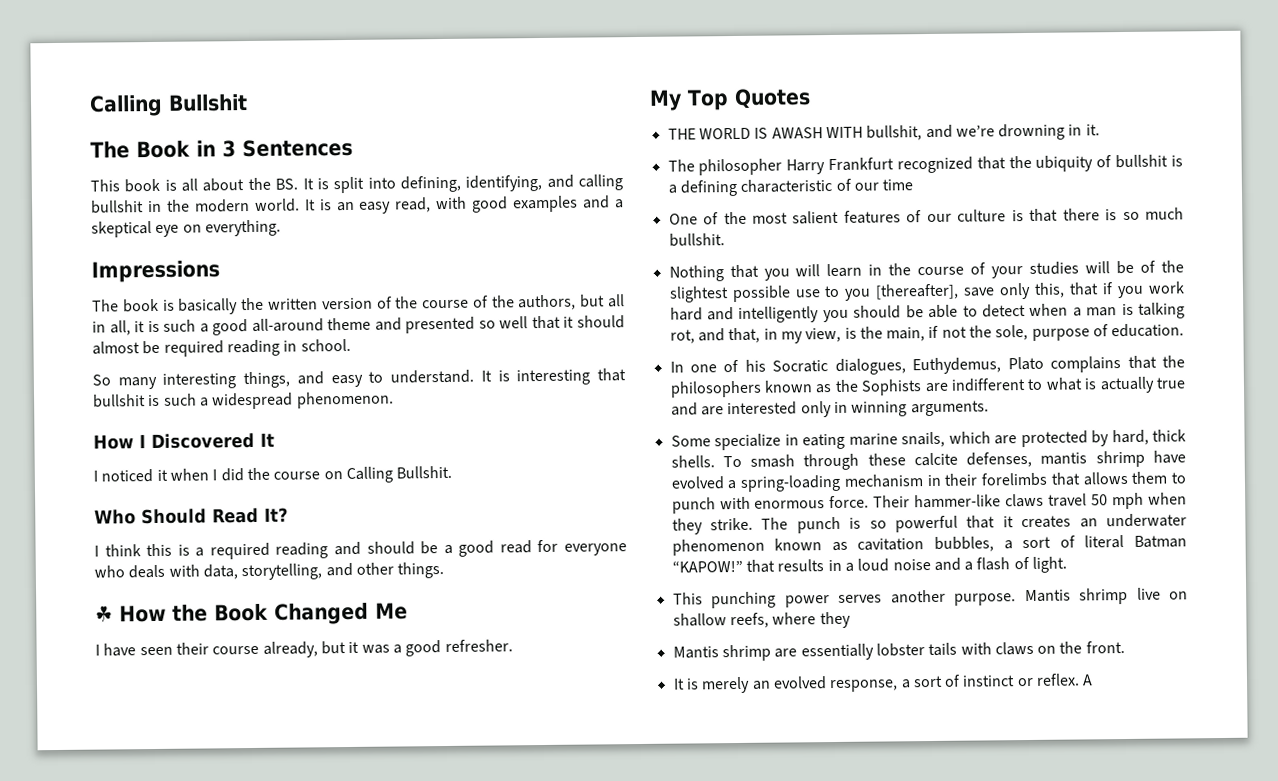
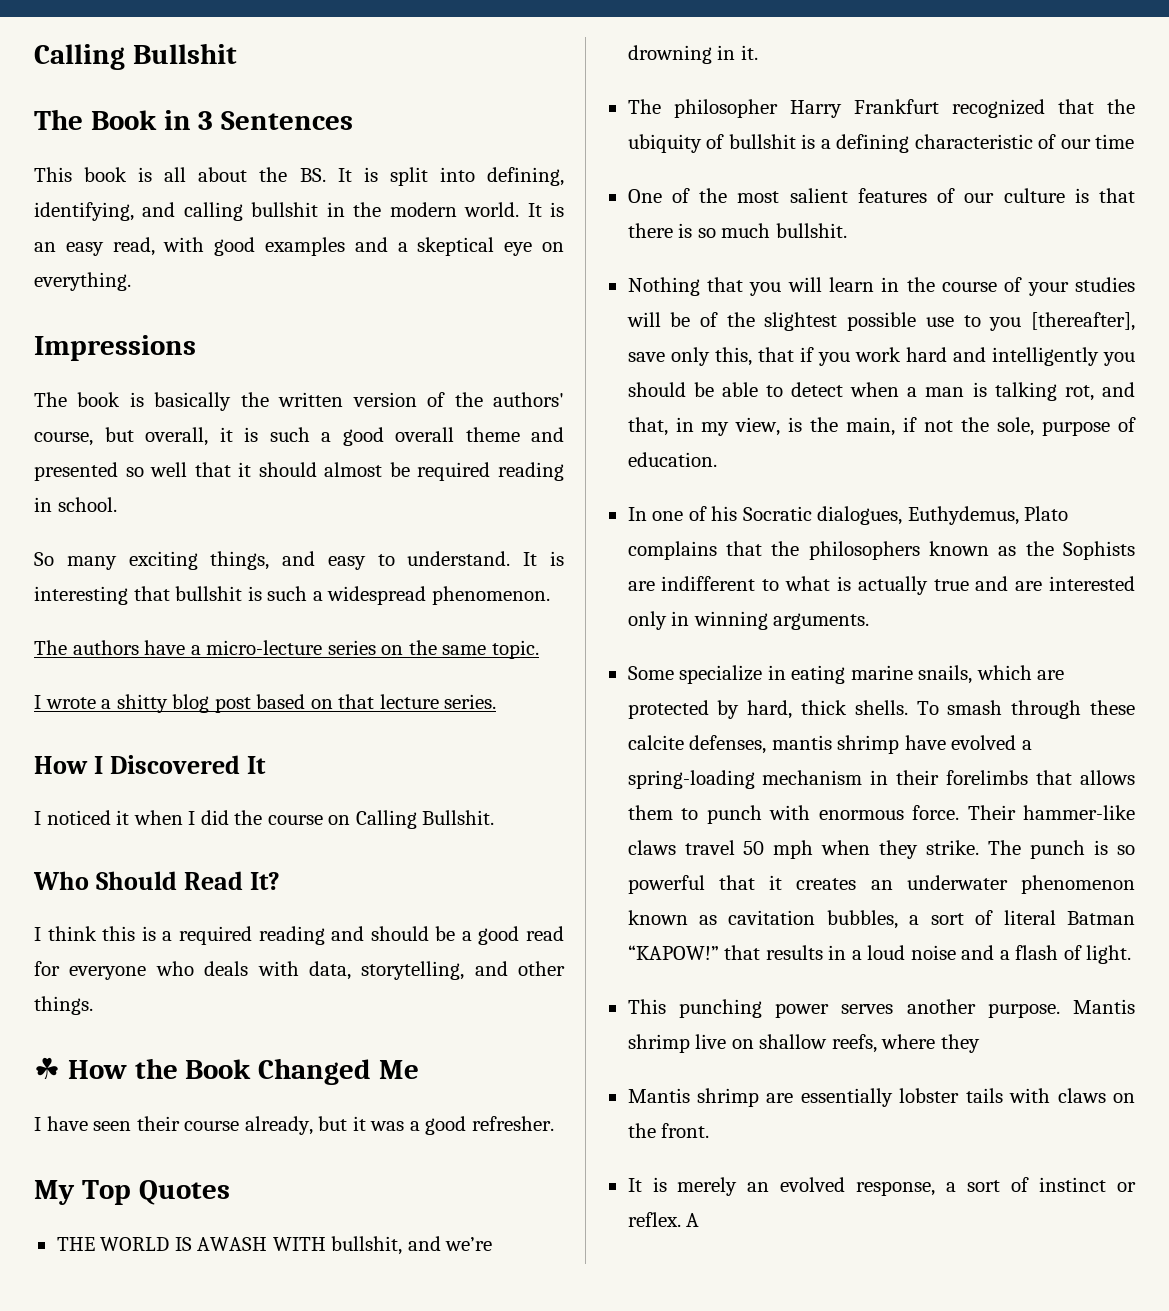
- The book is basically the written version of the course of the authors, but all in all, it is such a good all-around theme and presented so well that it should almost be required reading in school.
+ The book is basically the written version of the authors' course, but overall, it is such a good overall theme and presented so well that it should almost be required reading in school.
- So many interesting things, and easy to understand.
+ So many exciting things, and easy to understand.
+ The authors have a micro-lecture series on the same topic.
+ I wrote a shitty blog post based on that lecture series.

